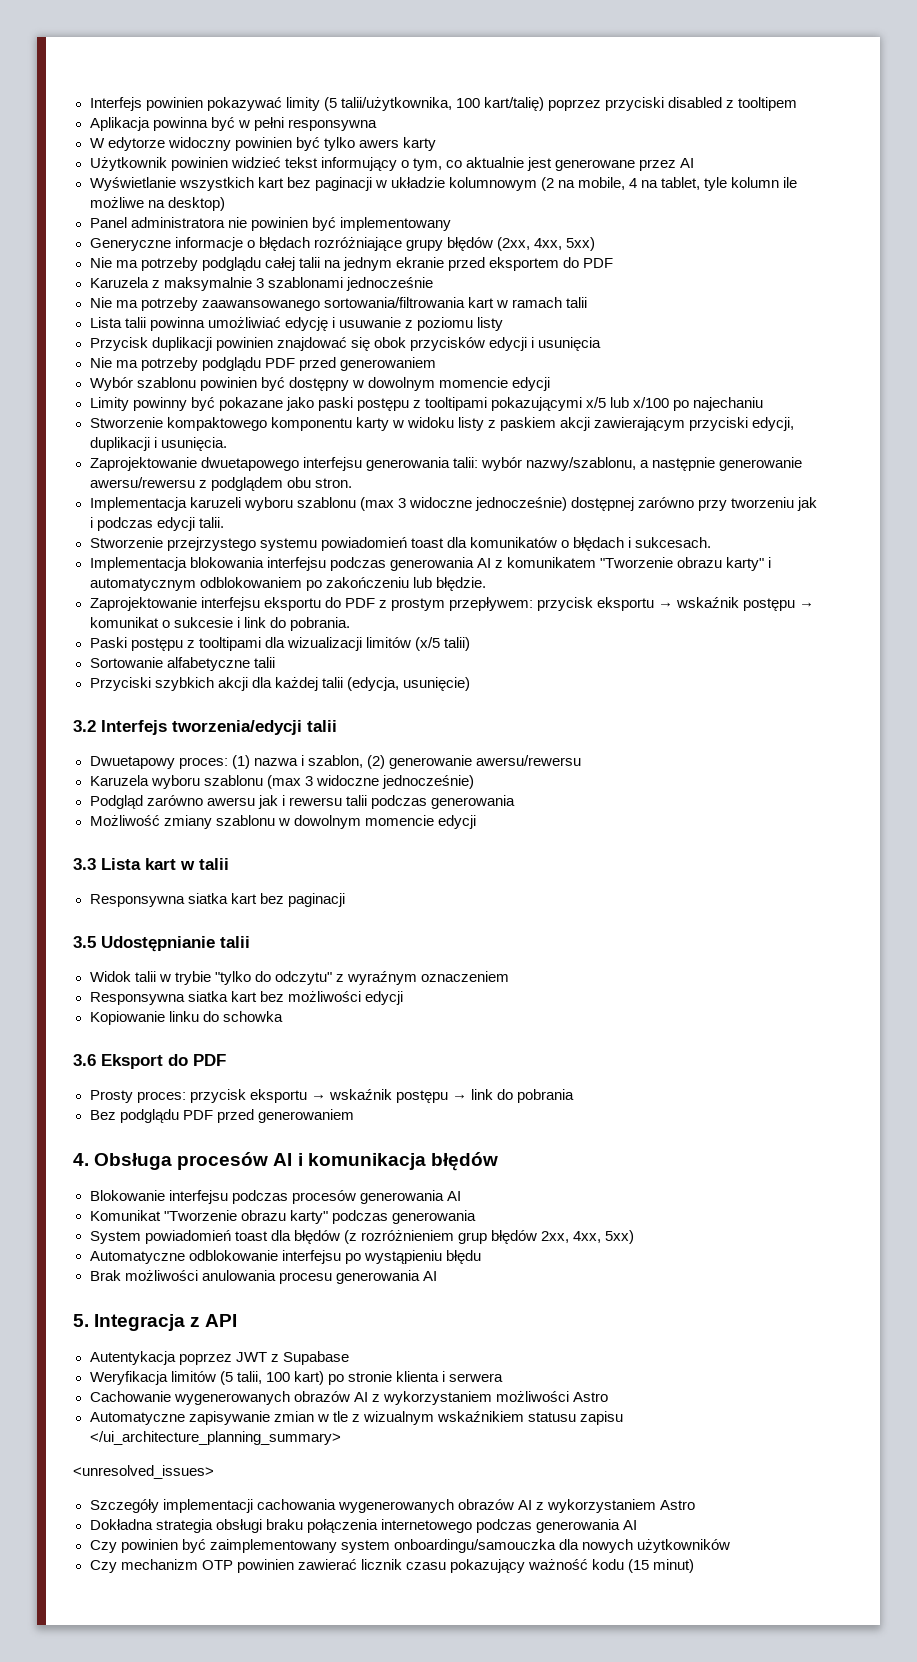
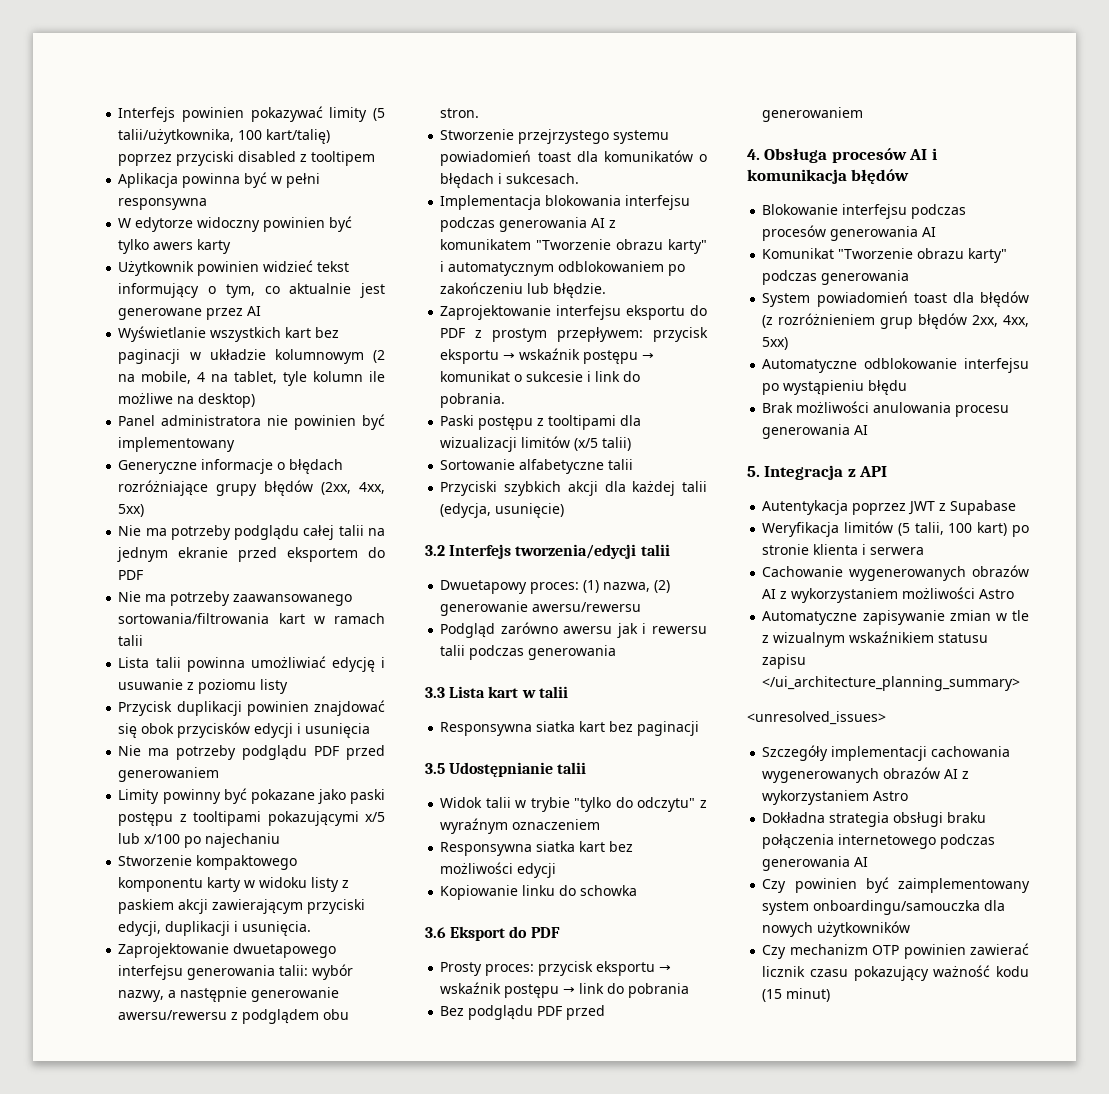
- Karuzela z maksymalnie 3 szablonami jednocześnie
- Wybór szablonu powinien być dostępny w dowolnym momencie edycji
- Zaprojektowanie dwuetapowego interfejsu generowania talii: wybór nazwy/szablonu, a następnie generowanie awersu/rewersu z podglądem obu stron.
+ Zaprojektowanie dwuetapowego interfejsu generowania talii: wybór nazwy, a następnie generowanie awersu/rewersu z podglądem obu stron.
- Implementacja karuzeli wyboru szablonu (max 3 widoczne jednocześnie) dostępnej zarówno przy tworzeniu jak i podczas edycji talii.
- Dwuetapowy proces: (1) nazwa i szablon, (2) generowanie awersu/rewersu
+ Dwuetapowy proces: (1) nazwa, (2) generowanie awersu/rewersu
- Karuzela wyboru szablonu (max 3 widoczne jednocześnie)
- Możliwość zmiany szablonu w dowolnym momencie edycji

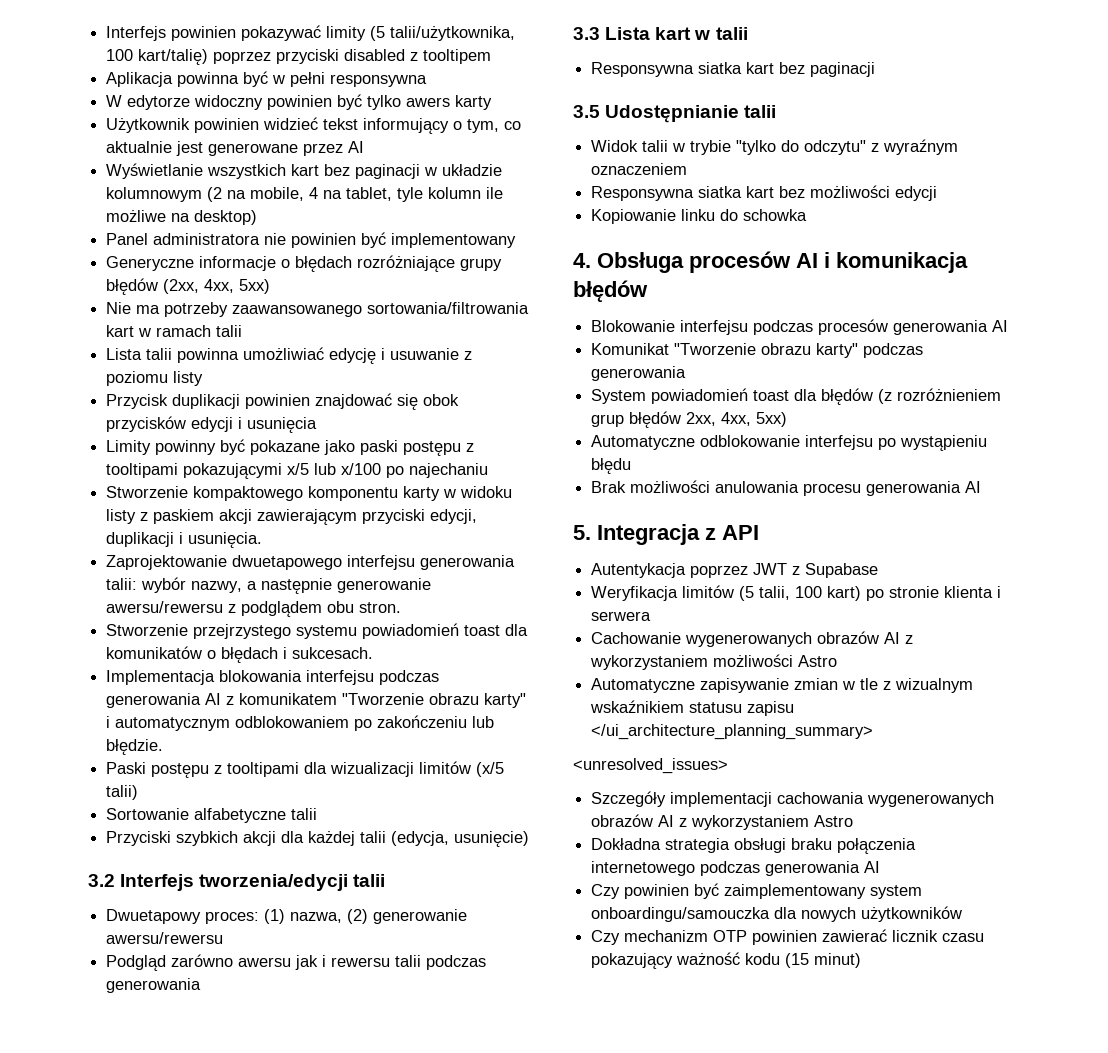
- Nie ma potrzeby podglądu całej talii na jednym ekranie przed eksportem do PDF
- Nie ma potrzeby podglądu PDF przed generowaniem
- Zaprojektowanie interfejsu eksportu do PDF z prostym przepływem: przycisk eksportu → wskaźnik postępu → komunikat o sukcesie i link do pobrania.
- 3.6 Eksport do PDF
- Prosty proces: przycisk eksportu → wskaźnik postępu → link do pobrania
- Bez podglądu PDF przed generowaniem

